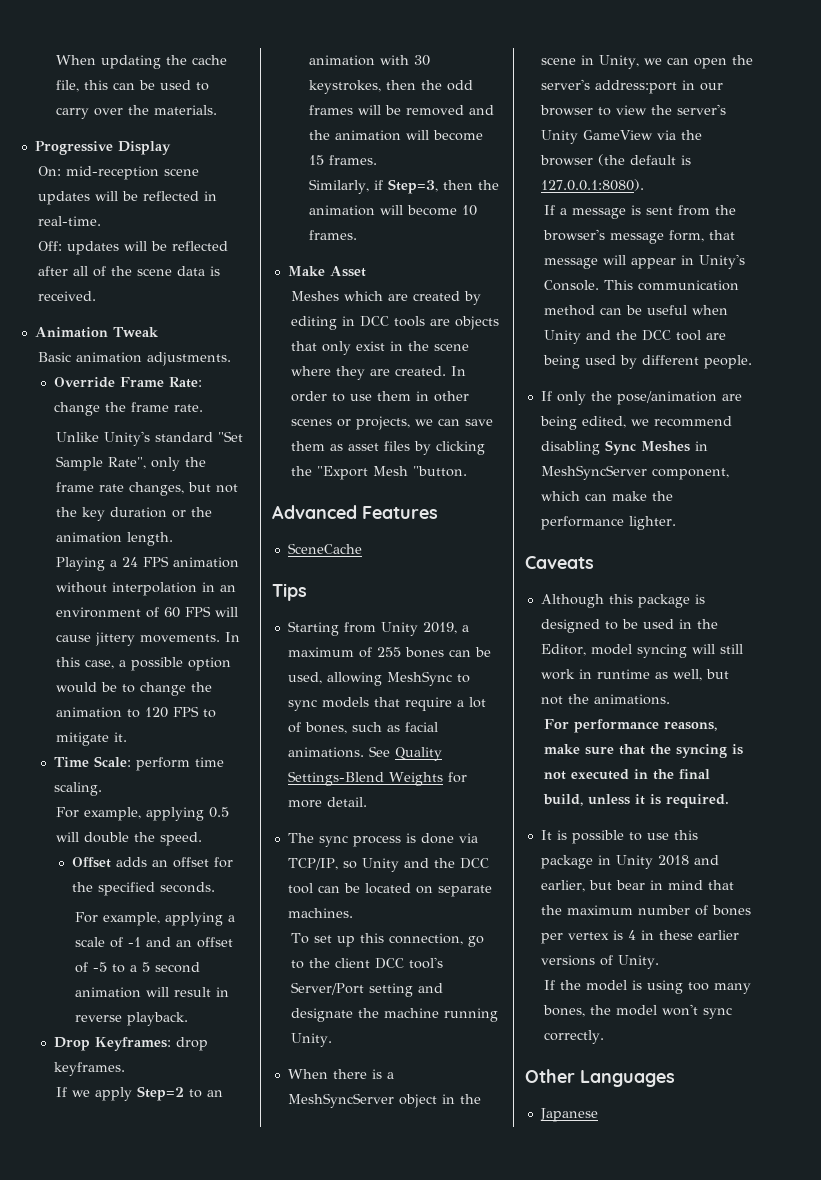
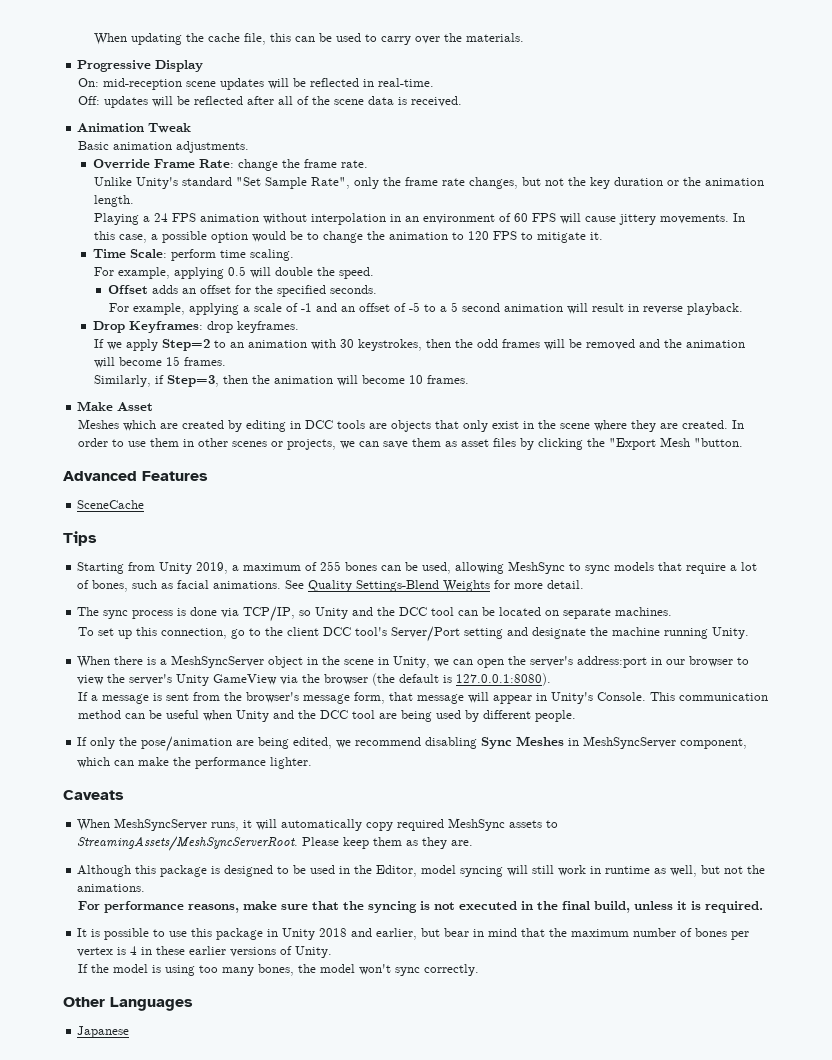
+ When MeshSyncServer runs, it will automatically copy required MeshSync assets to StreamingAssets/MeshSyncServerRoot. Please keep them as they are.

